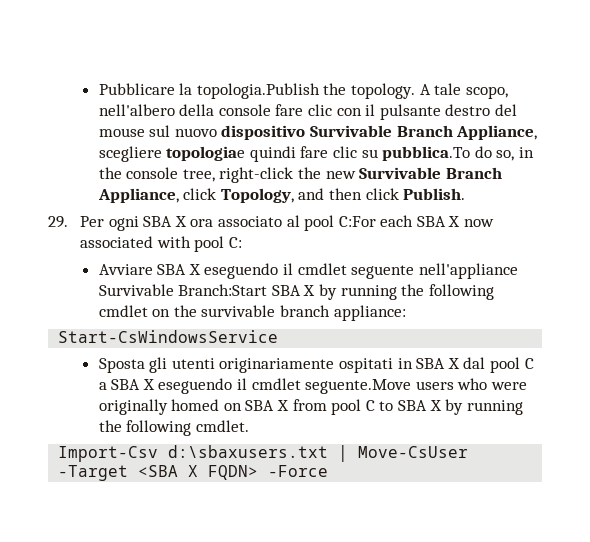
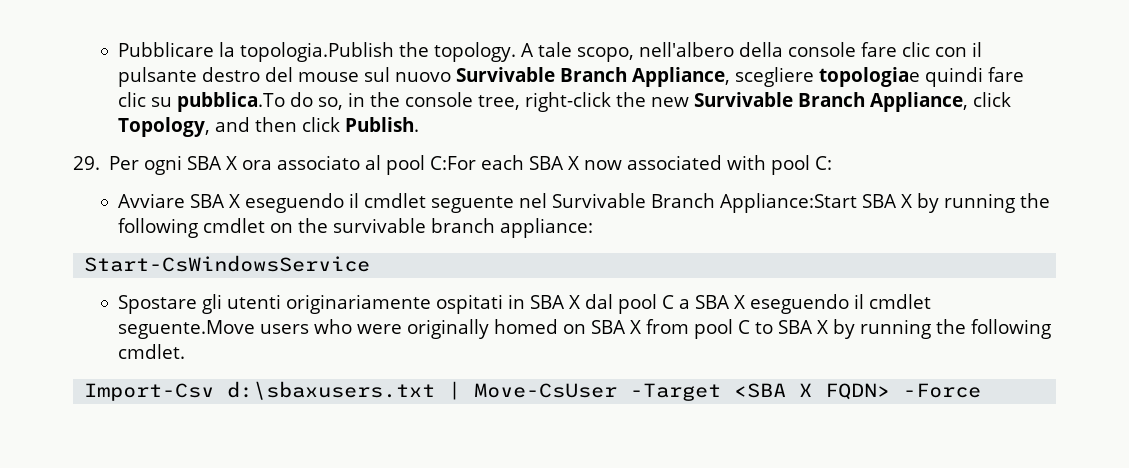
- A tale scopo, nell'albero della console fare clic con il pulsante destro del mouse sul nuovo dispositivo Survivable Branch Appliance, scegliere topologiae quindi fare clic su pubblica.To do so, in the console tree, right-click the new Survivable Branch Appliance, click Topology, and then click Publish.
+ A tale scopo, nell'albero della console fare clic con il pulsante destro del mouse sul nuovo Survivable Branch Appliance, scegliere topologiae quindi fare clic su pubblica.To do so, in the console tree, right-click the new Survivable Branch Appliance, click Topology, and then click Publish.
- Avviare SBA X eseguendo il cmdlet seguente nell'appliance Survivable Branch:Start SBA X by running the following cmdlet on the survivable branch appliance:
+ Avviare SBA X eseguendo il cmdlet seguente nel Survivable Branch Appliance:Start SBA X by running the following cmdlet on the survivable branch appliance:
- Sposta gli utenti originariamente ospitati in SBA X dal pool C a SBA X eseguendo il cmdlet seguente.Move users who were originally homed on SBA X from pool C to SBA X by running the following cmdlet.
+ Spostare gli utenti originariamente ospitati in SBA X dal pool C a SBA X eseguendo il cmdlet seguente.Move users who were originally homed on SBA X from pool C to SBA X by running the following cmdlet.

